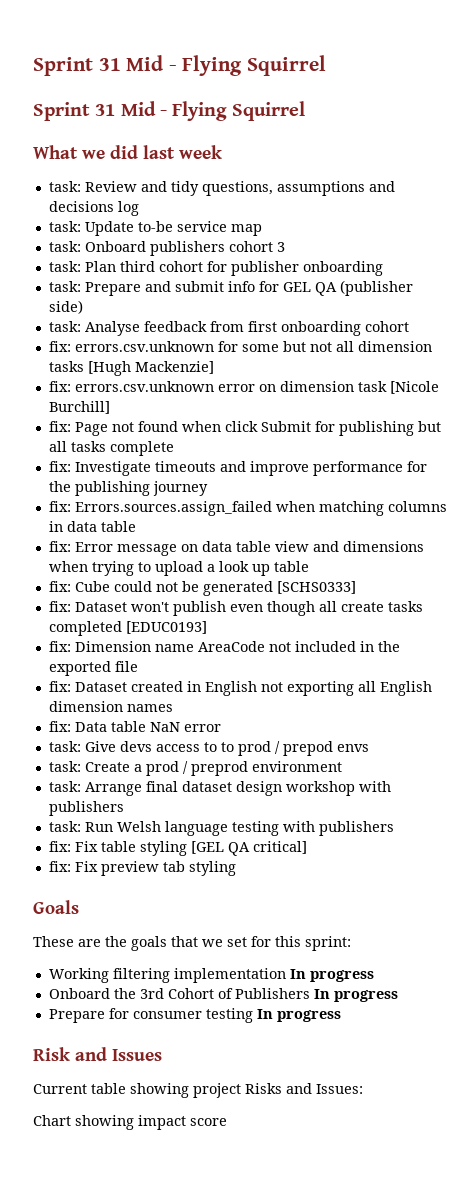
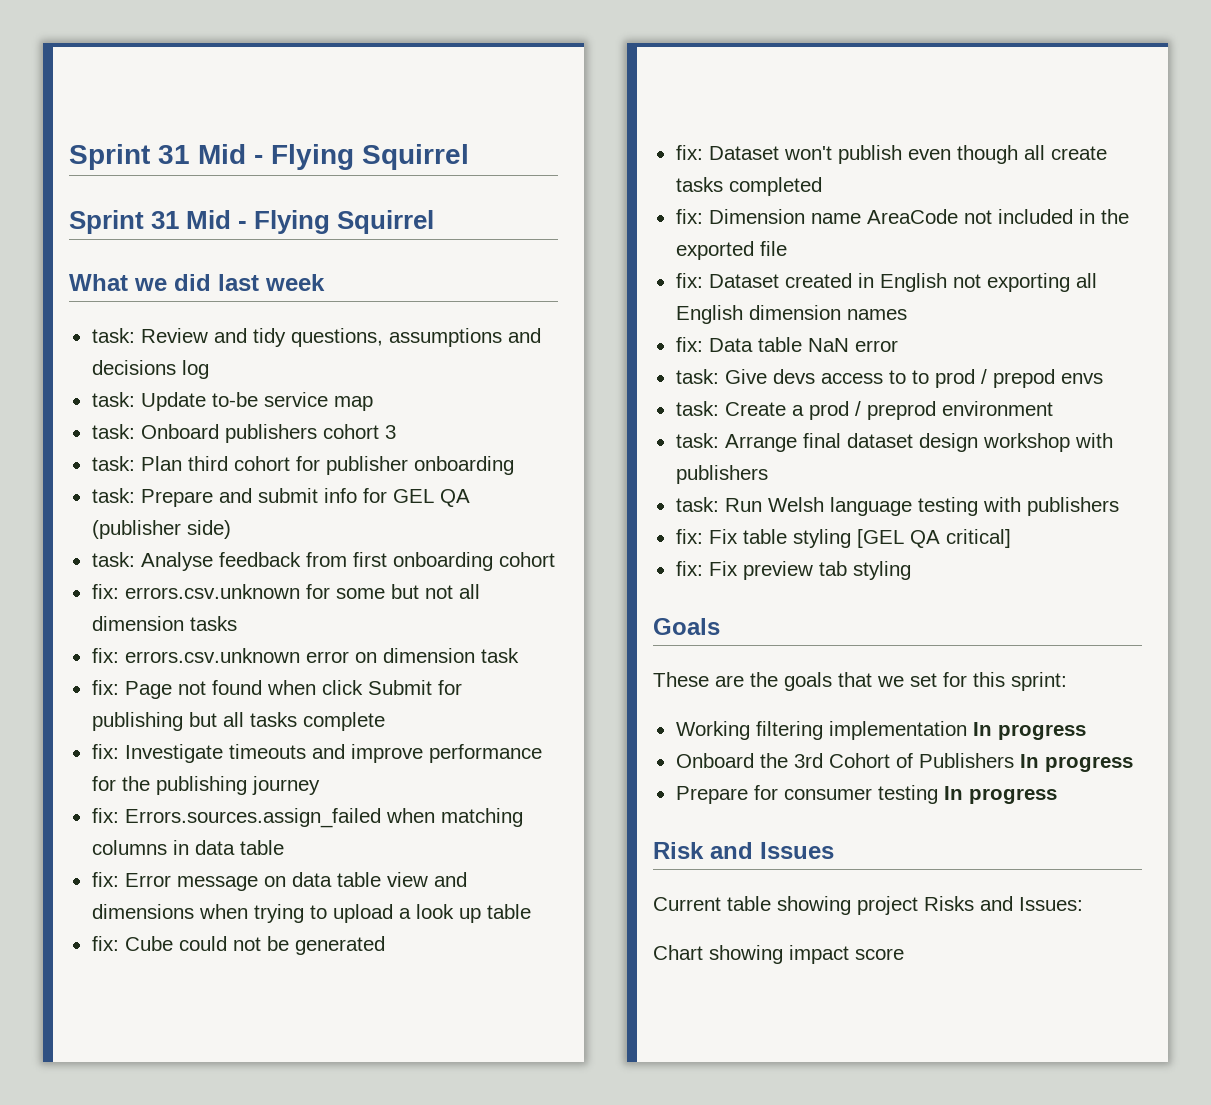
- fix: errors.csv.unknown for some but not all dimension tasks [Hugh Mackenzie]
+ fix: errors.csv.unknown for some but not all dimension tasks
- fix: errors.csv.unknown error on dimension task [Nicole Burchill]
+ fix: errors.csv.unknown error on dimension task
- fix: Cube could not be generated [SCHS0333]
+ fix: Cube could not be generated
- fix: Dataset won't publish even though all create tasks completed [EDUC0193]
+ fix: Dataset won't publish even though all create tasks completed

